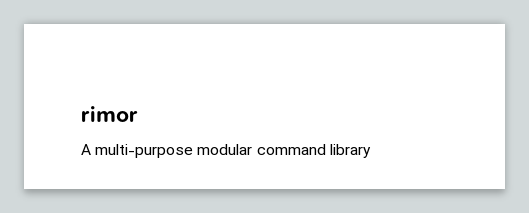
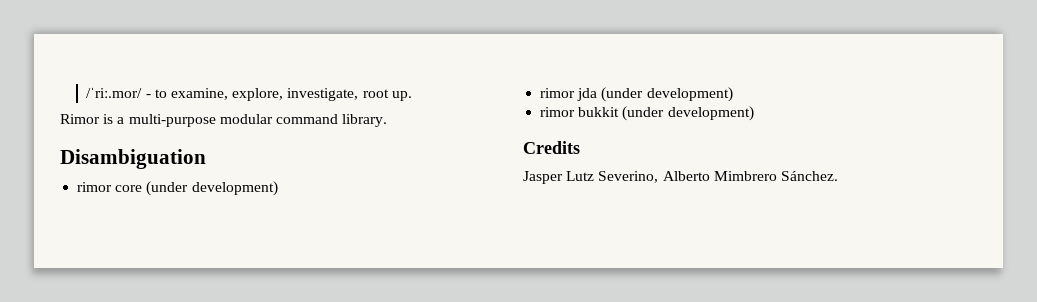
- rimor
- A multi-purpose modular command library
+ /ˈriː.mor/ - to examine, explore, investigate, root up.
+ Rimor is a multi-purpose modular command library.
+ Disambiguation
+ rimor core (under development)
+ rimor jda (under development)
+ rimor bukkit (under development)
+ Credits
+ Jasper Lutz Severino, Alberto Mimbrero Sánchez.

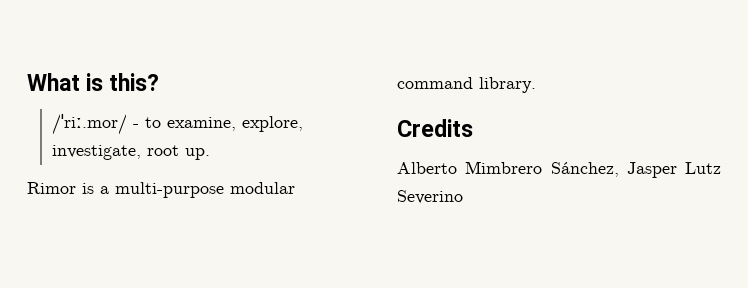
+ What is this?
- Disambiguation
- rimor core (under development)
- rimor jda (under development)
- rimor bukkit (under development)
  Credits
- Jasper Lutz Severino, Alberto Mimbrero Sánchez.
+ Alberto Mimbrero Sánchez, Jasper Lutz Severino

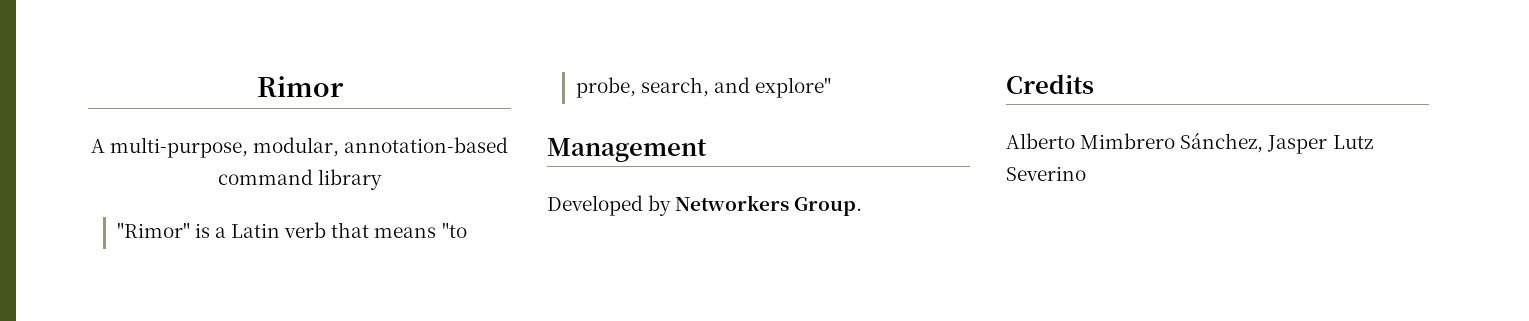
- What is this?
- /ˈriː.mor/ - to examine, explore, investigate, root up.
- Rimor is a multi-purpose modular command library.
+ Rimor
+ A multi-purpose, modular, annotation-based command library
+ "Rimor" is a Latin verb that means "to probe, search, and explore"
+ Management
+ Developed by Networkers Group.

